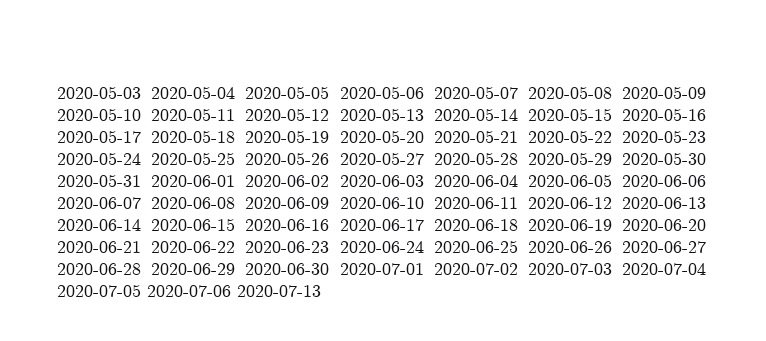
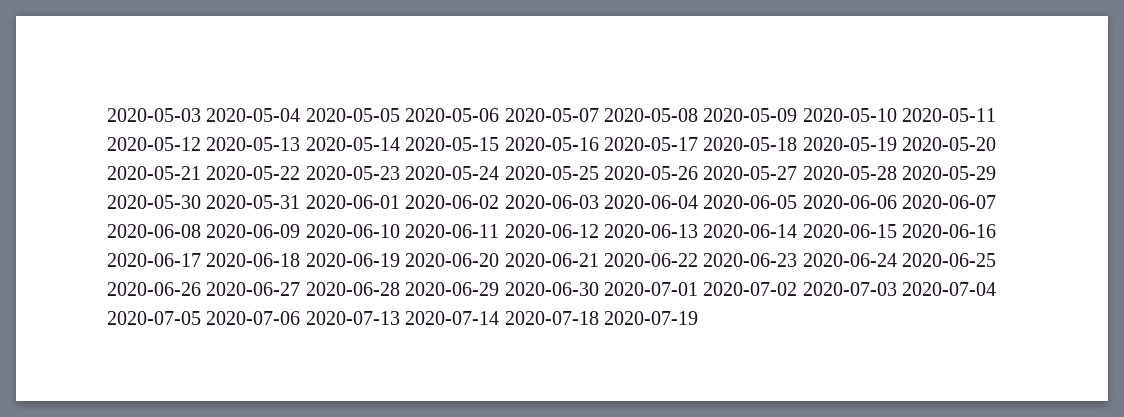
- 2020-05-03 2020-05-04 2020-05-05 2020-05-06 2020-05-07 2020-05-08 2020-05-09 2020-05-10 2020-05-11 2020-05-12 2020-05-13 2020-05-14 2020-05-15 2020-05-16 2020-05-17 2020-05-18 2020-05-19 2020-05-20 2020-05-21 2020-05-22 2020-05-23 2020-05-24 2020-05-25 2020-05-26 2020-05-27 2020-05-28 2020-05-29 2020-05-30 2020-05-31 2020-06-01 2020-06-02 2020-06-03 2020-06-04 2020-06-05 2020-06-06 2020-06-07 2020-06-08 2020-06-09 2020-06-10 2020-06-11 2020-06-12 2020-06-13 2020-06-14 2020-06-15 2020-06-16 2020-06-17 2020-06-18 2020-06-19 2020-06-20 2020-06-21 2020-06-22 2020-06-23 2020-06-24 2020-06-25 2020-06-26 2020-06-27 2020-06-28 2020-06-29 2020-06-30 2020-07-01 2020-07-02 2020-07-03 2020-07-04 2020-07-05 2020-07-06 2020-07-13
+ 2020-05-03 2020-05-04 2020-05-05 2020-05-06 2020-05-07 2020-05-08 2020-05-09 2020-05-10 2020-05-11 2020-05-12 2020-05-13 2020-05-14 2020-05-15 2020-05-16 2020-05-17 2020-05-18 2020-05-19 2020-05-20 2020-05-21 2020-05-22 2020-05-23 2020-05-24 2020-05-25 2020-05-26 2020-05-27 2020-05-28 2020-05-29 2020-05-30 2020-05-31 2020-06-01 2020-06-02 2020-06-03 2020-06-04 2020-06-05 2020-06-06 2020-06-07 2020-06-08 2020-06-09 2020-06-10 2020-06-11 2020-06-12 2020-06-13 2020-06-14 2020-06-15 2020-06-16 2020-06-17 2020-06-18 2020-06-19 2020-06-20 2020-06-21 2020-06-22 2020-06-23 2020-06-24 2020-06-25 2020-06-26 2020-06-27 2020-06-28 2020-06-29 2020-06-30 2020-07-01 2020-07-02 2020-07-03 2020-07-04 2020-07-05 2020-07-06 2020-07-13 2020-07-14 2020-07-18 2020-07-19

